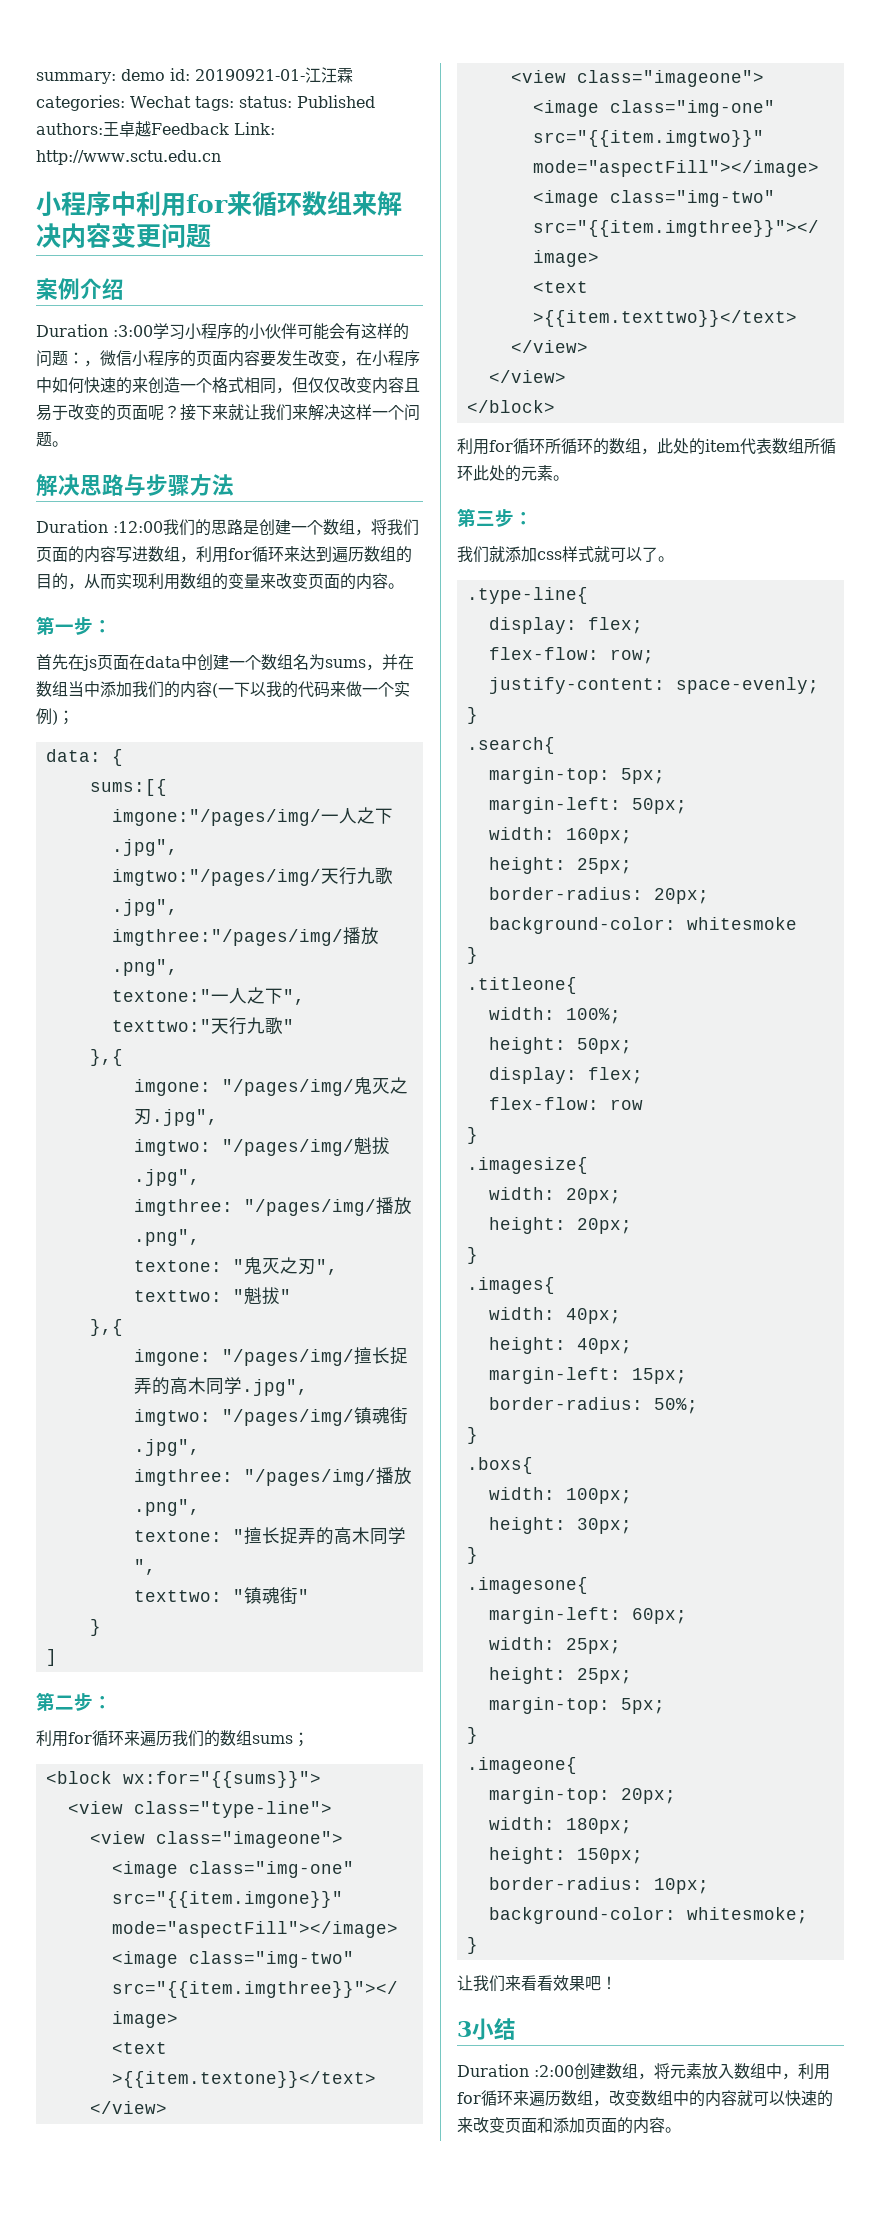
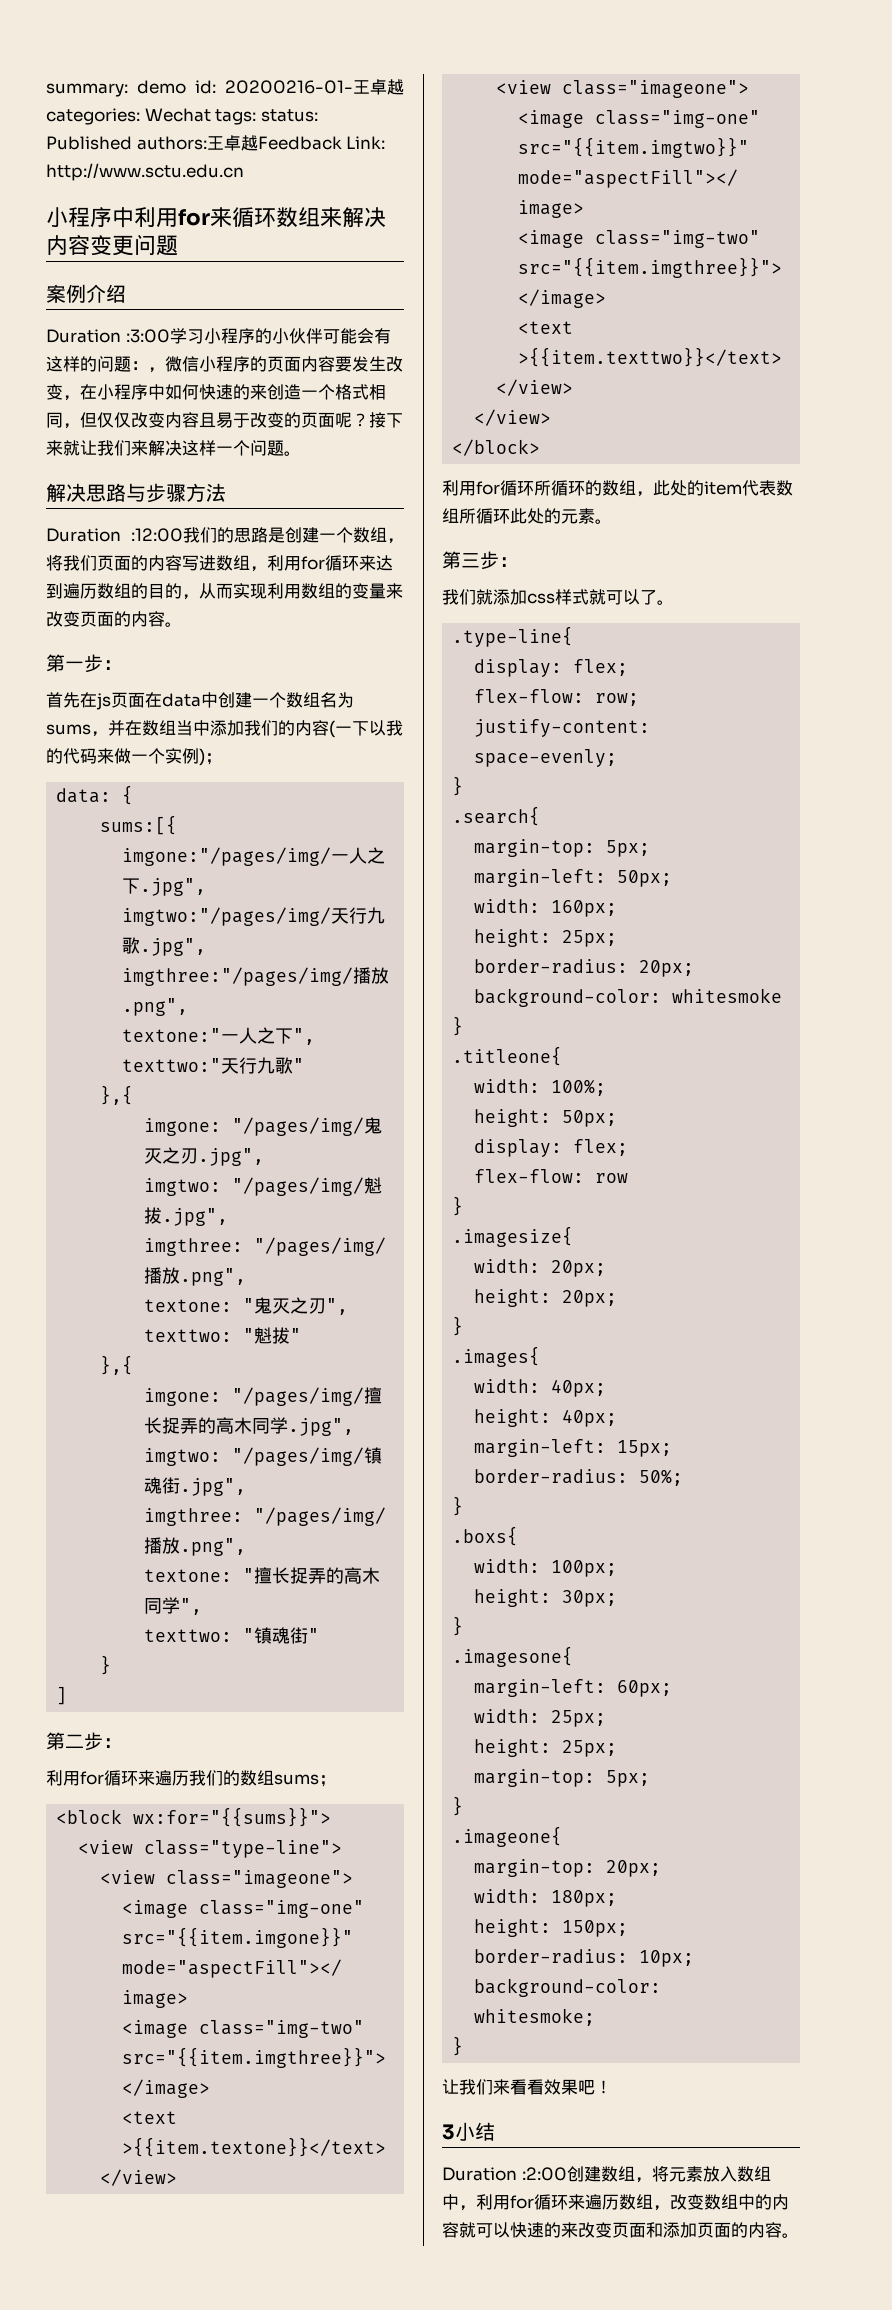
- summary: demo id: 20190921-01-江汪霖categories: Wechat tags: status: Published authors:王卓越Feedback Link: http://www.sctu.edu.cn
+ summary: demo id: 20200216-01-王卓越categories: Wechat tags: status: Published authors:王卓越Feedback Link: http://www.sctu.edu.cn

